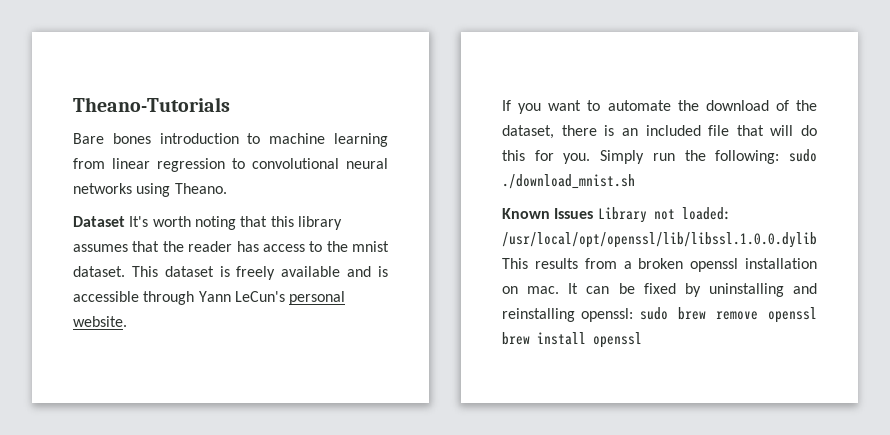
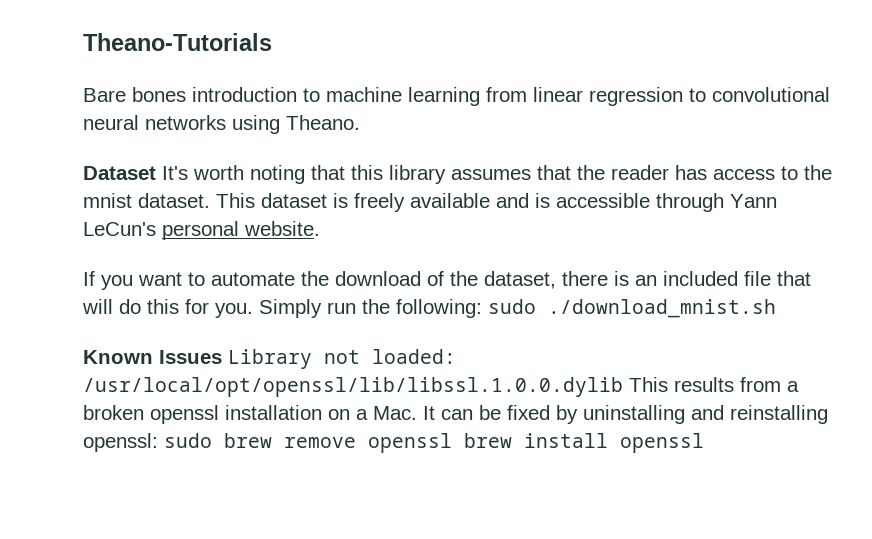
- Known Issues Library not loaded: /usr/local/opt/openssl/lib/libssl.1.0.0.dylib This results from a broken openssl installation on mac. It can be fixed by uninstalling and reinstalling openssl: sudo brew remove openssl brew install openssl
+ Known Issues Library not loaded: /usr/local/opt/openssl/lib/libssl.1.0.0.dylib This results from a broken openssl installation on a Mac. It can be fixed by uninstalling and reinstalling openssl: sudo brew remove openssl brew install openssl

